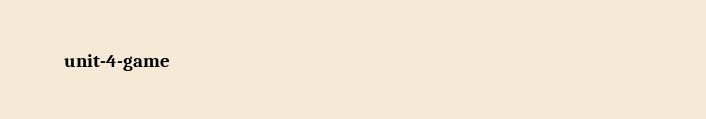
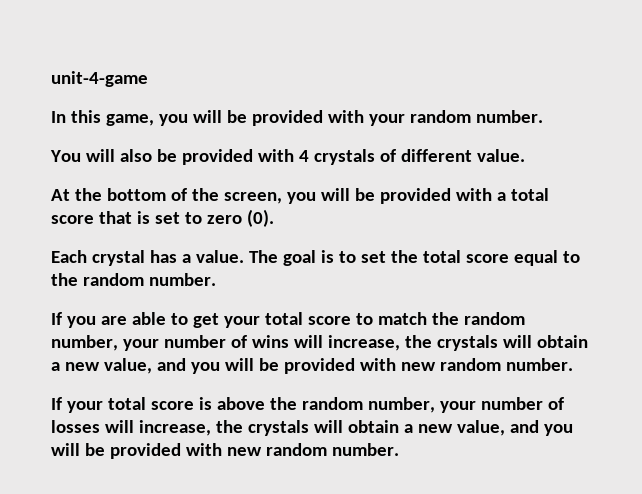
+ In this game, you will be provided with your random number.
+ You will also be provided with 4 crystals of different value.
+ At the bottom of the screen, you will be provided with a total score that is set to zero (0).
+ Each crystal has a value. The goal is to set the total score equal to the random number.
+ If you are able to get your total score to match the random number, your number of wins will increase, the crystals will obtain a new value, and you will be provided with new random number.
+ If your total score is above the random number, your number of losses will increase, the crystals will obtain a new value, and you will be provided with new random number.

